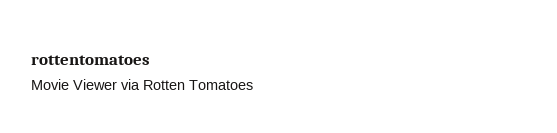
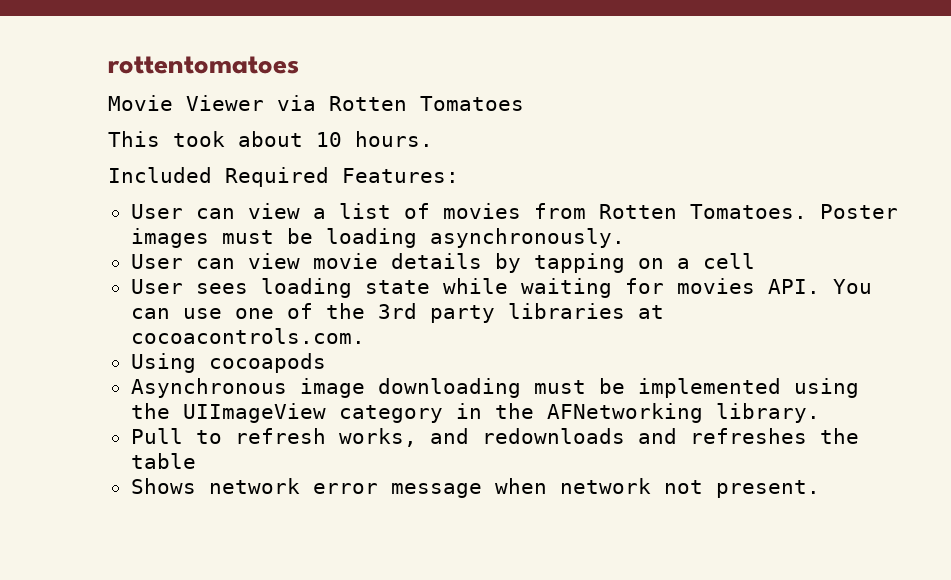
+ This took about 10 hours.
+ Included Required Features:
+ User can view a list of movies from Rotten Tomatoes. Poster images must be loading asynchronously.
+ User can view movie details by tapping on a cell
+ User sees loading state while waiting for movies API. You can use one of the 3rd party libraries at cocoacontrols.com.
+ Using cocoapods
+ Asynchronous image downloading must be implemented using the UIImageView category in the AFNetworking library.
+ Pull to refresh works, and redownloads and refreshes the table
+ Shows network error message when network not present.

